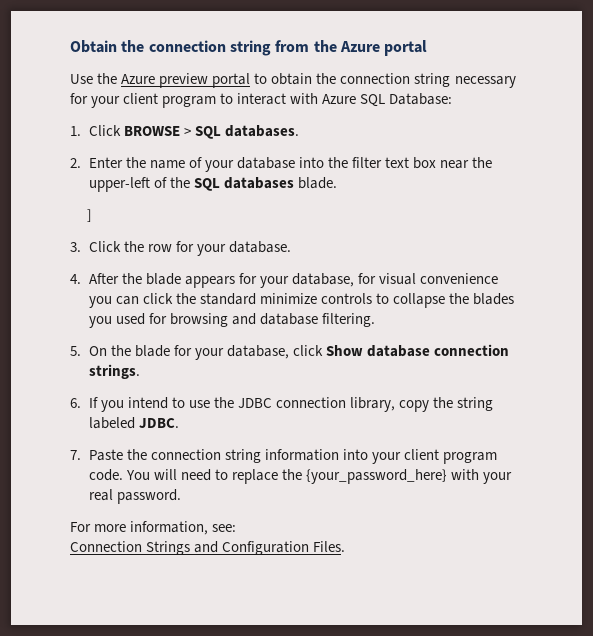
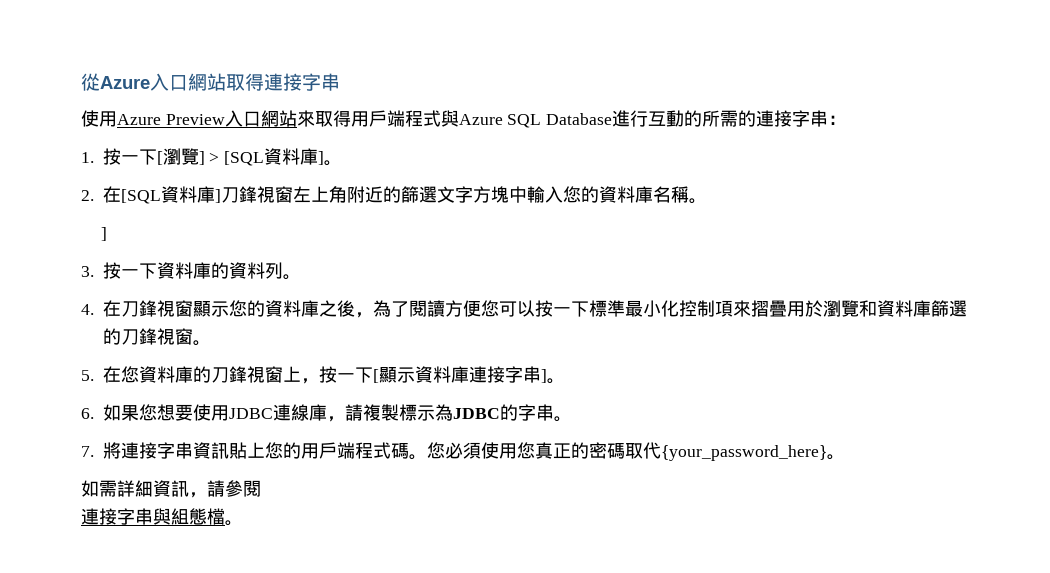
- Obtain the connection string from the Azure portal
- Use the Azure preview portal to obtain the connection string necessary for your client program to interact with Azure SQL Database:
- 1. Click BROWSE > SQL databases.
- 2. Enter the name of your database into the filter text box near the upper-left of the SQL databases blade.
+ 從Azure入口網站取得連接字串
+ 使用Azure Preview入口網站來取得用戶端程式與Azure SQL Database進行互動的所需的連接字串：
+ 1.按一下[瀏覽] > [SQL資料庫]。
+ 2.在[SQL資料庫]刀鋒視窗左上角附近的篩選文字方塊中輸入您的資料庫名稱。
  ]
- 3. Click the row for your database.
- 4. After the blade appears for your database, for visual convenience you can click the standard minimize controls to collapse the blades you used for browsing and database filtering.
- 5. On the blade for your database, click Show database connection strings.
- 6. If you intend to use the JDBC connection library, copy the string labeled JDBC.
- 7. Paste the connection string information into your client program code. You will need to replace the {your_password_here} with your real password.
- For more information, see:
- Connection Strings and Configuration Files.
+ 3.按一下資料庫的資料列。
+ 4.在刀鋒視窗顯示您的資料庫之後，為了閱讀方便您可以按一下標準最小化控制項來摺疊用於瀏覽和資料庫篩選的刀鋒視窗。
+ 5.在您資料庫的刀鋒視窗上，按一下[顯示資料庫連接字串]。
+ 6.如果您想要使用JDBC連線庫，請複製標示為JDBC的字串。
+ 7.將連接字串資訊貼上您的用戶端程式碼。您必須使用您真正的密碼取代{your_password_here}。
+ 如需詳細資訊，請參閱
+ 連接字串與組態檔。

